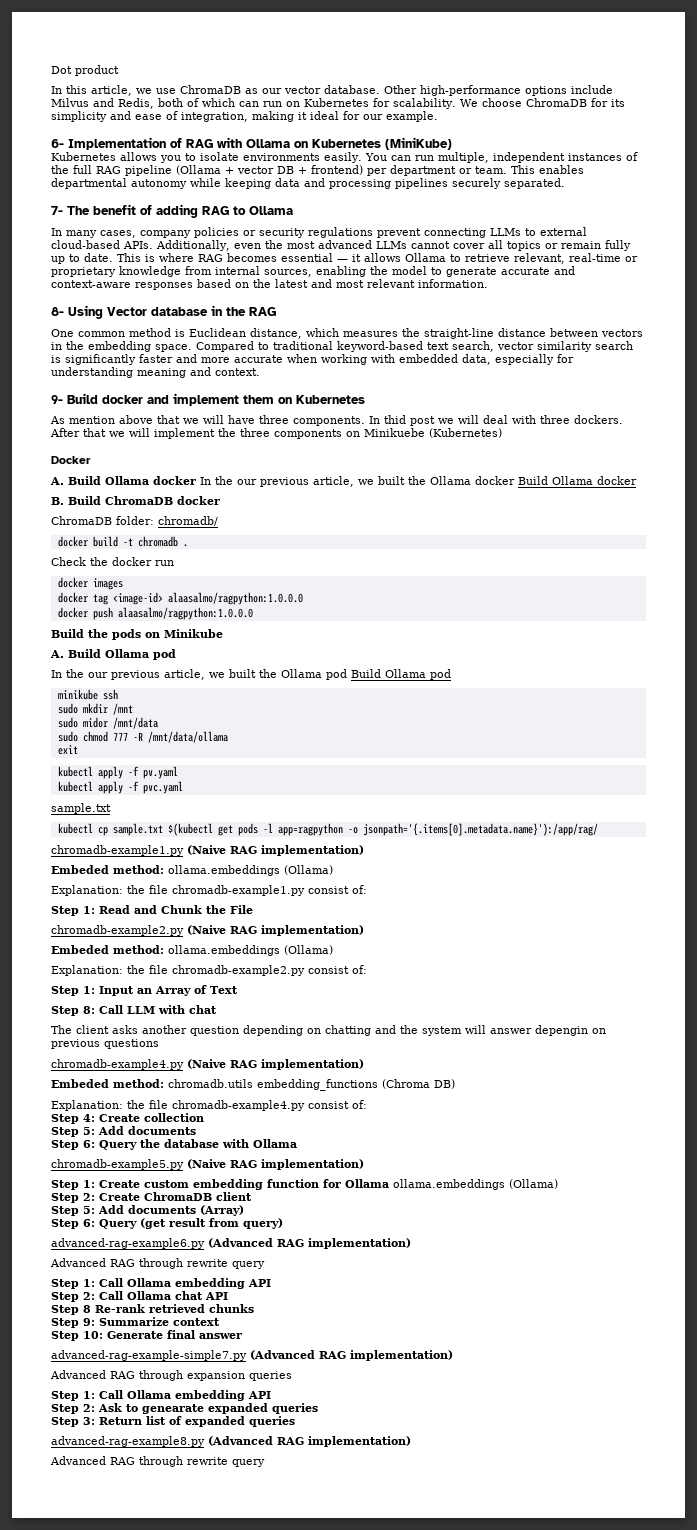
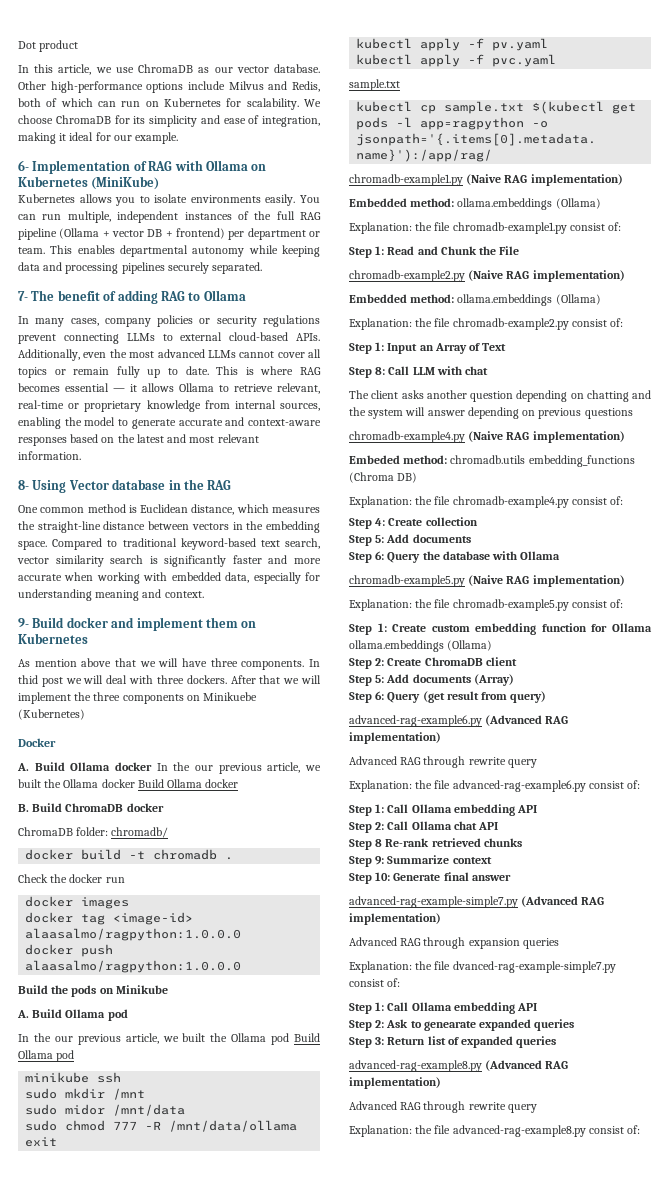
  chromadb-example1.py (Naive RAG implementation)
- Embeded method: ollama.embeddings (Ollama)
+ Embedded method: ollama.embeddings (Ollama)
  chromadb-example2.py (Naive RAG implementation)
- Embeded method: ollama.embeddings (Ollama)
+ Embedded method: ollama.embeddings (Ollama)
- The client asks another question depending on chatting and the system will answer depengin on previous questions
+ The client asks another question depending on chatting and the system will answer depending on previous questions
+ Explanation: the file chromadb-example5.py consist of:
+ Explanation: the file advanced-rag-example6.py consist of:
+ Explanation: the file dvanced-rag-example-simple7.py consist of:
+ Explanation: the file advanced-rag-example8.py consist of:

